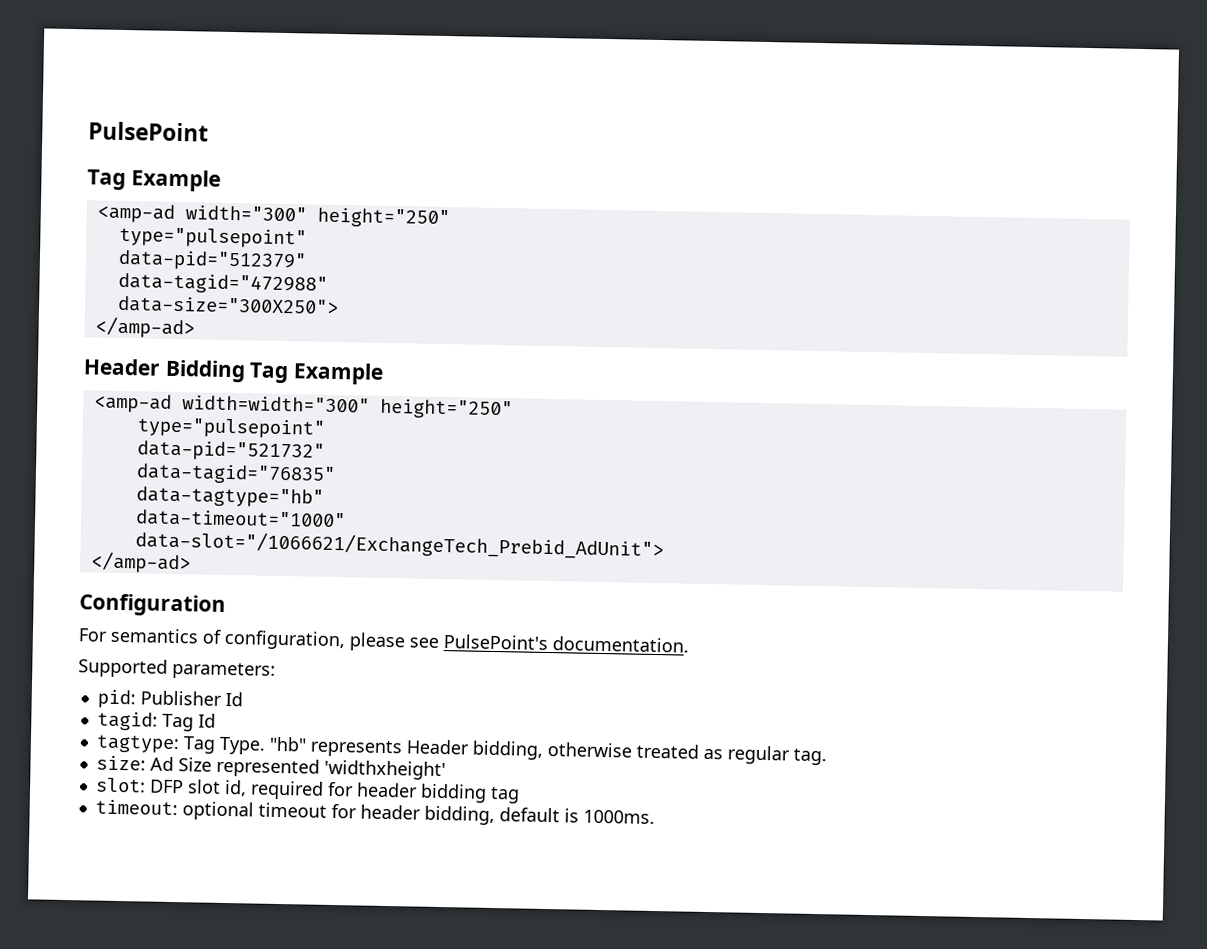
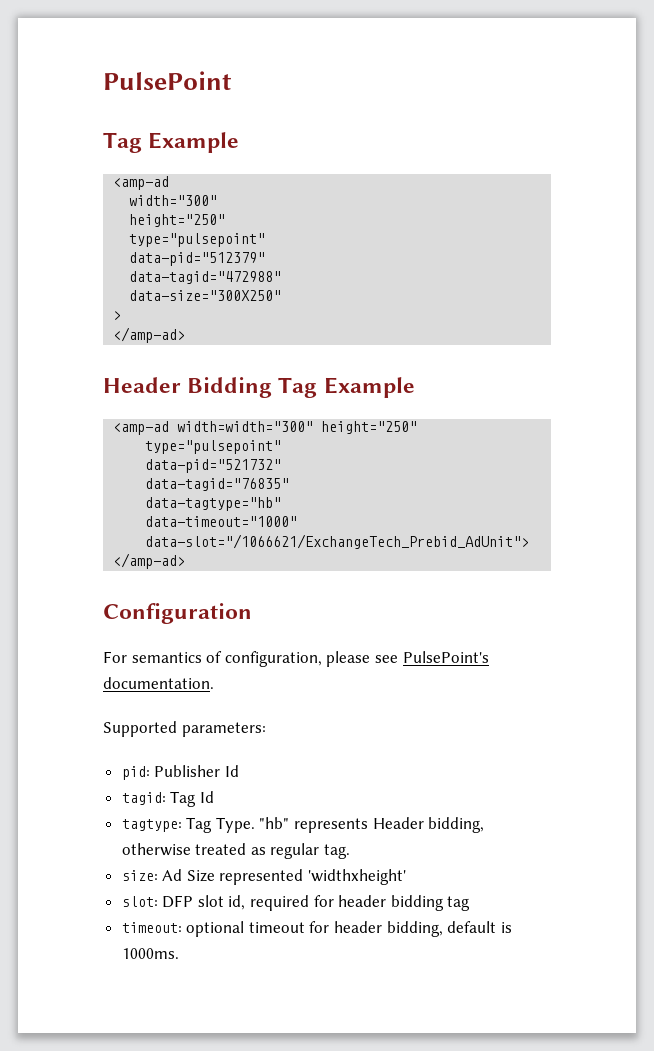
  PulsePoint
  Tag Example
- <amp-ad width="300" height="250"
+ <amp-ad
+ width="300"
+ height="250"
- data-size="300X250">
+ data-size="300X250"
+ >

